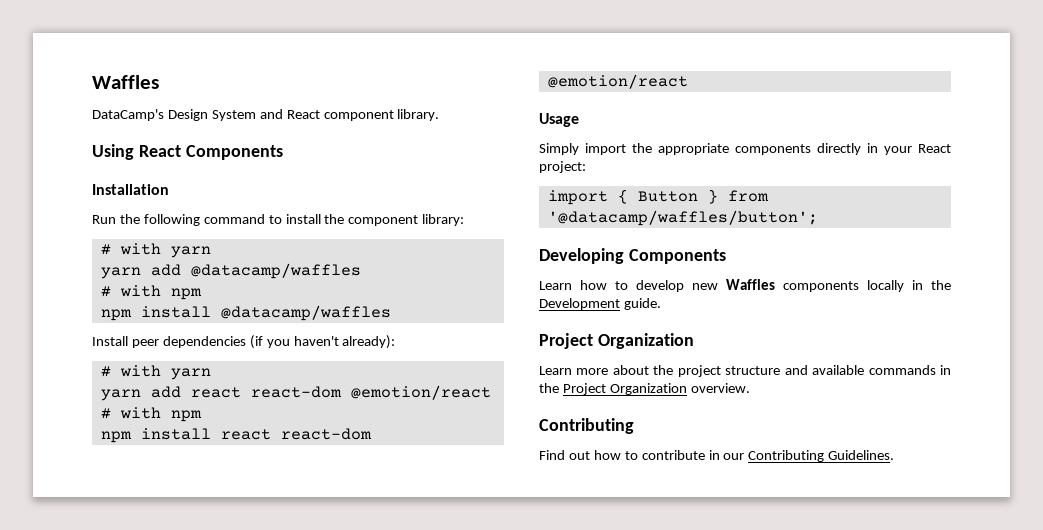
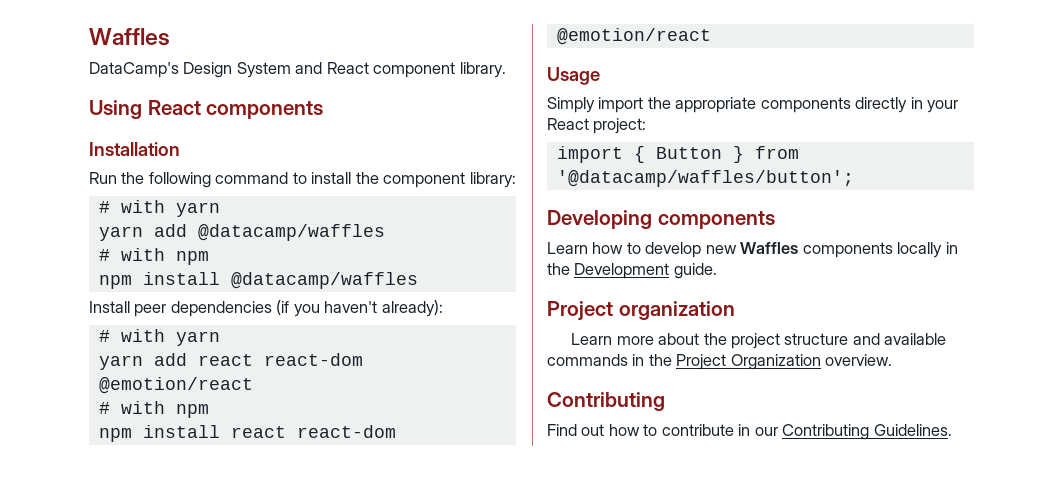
- Using React Components
+ Using React components
- Developing Components
+ Developing components
  Learn how to develop new Waffles components locally in the Development guide.
- Project Organization
+ Project organization

